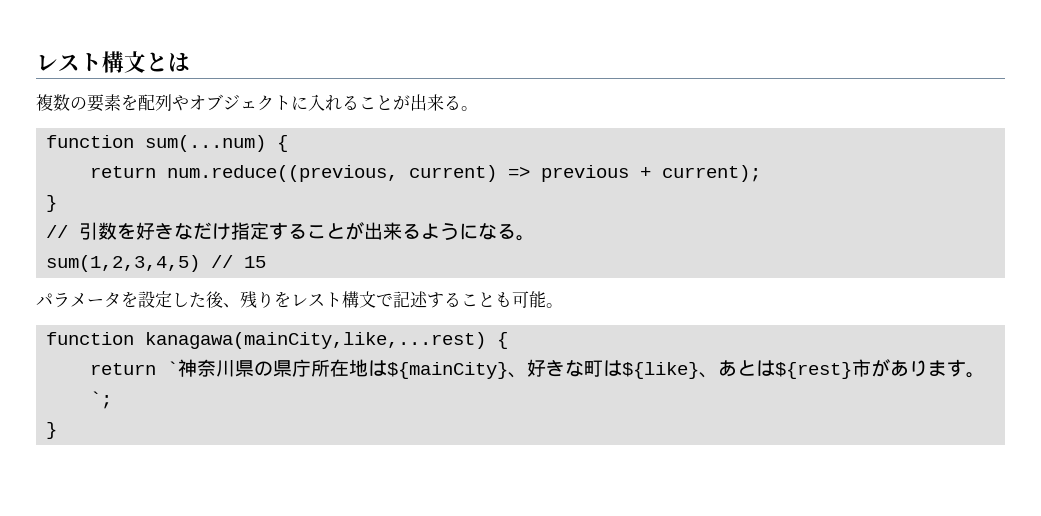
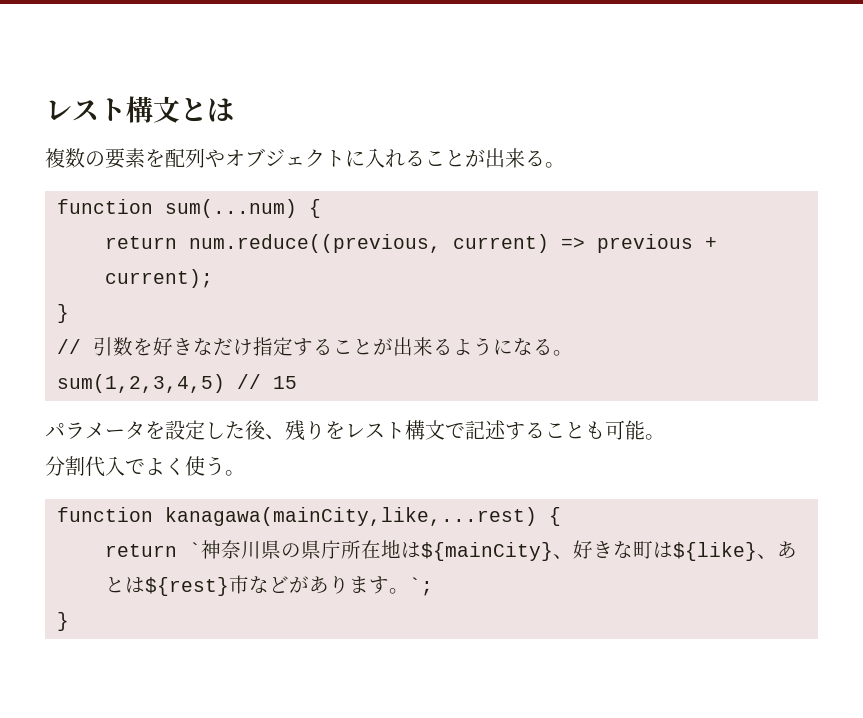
+ 分割代入でよく使う。
- return `神奈川県の県庁所在地は${mainCity}、好きな町は${like}、あとは${rest}市があります。
+ return `神奈川県の県庁所在地は${mainCity}、好きな町は${like}、あとは${rest}市などがあります。

